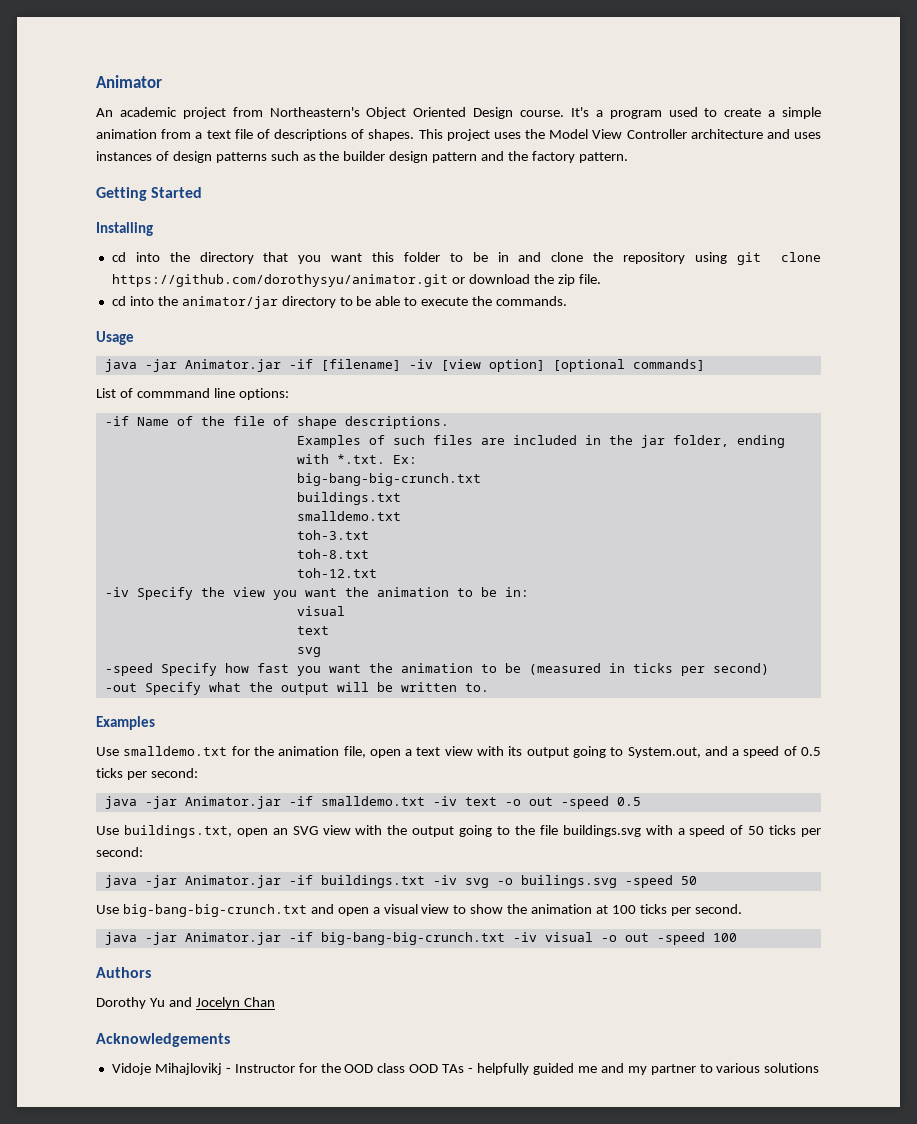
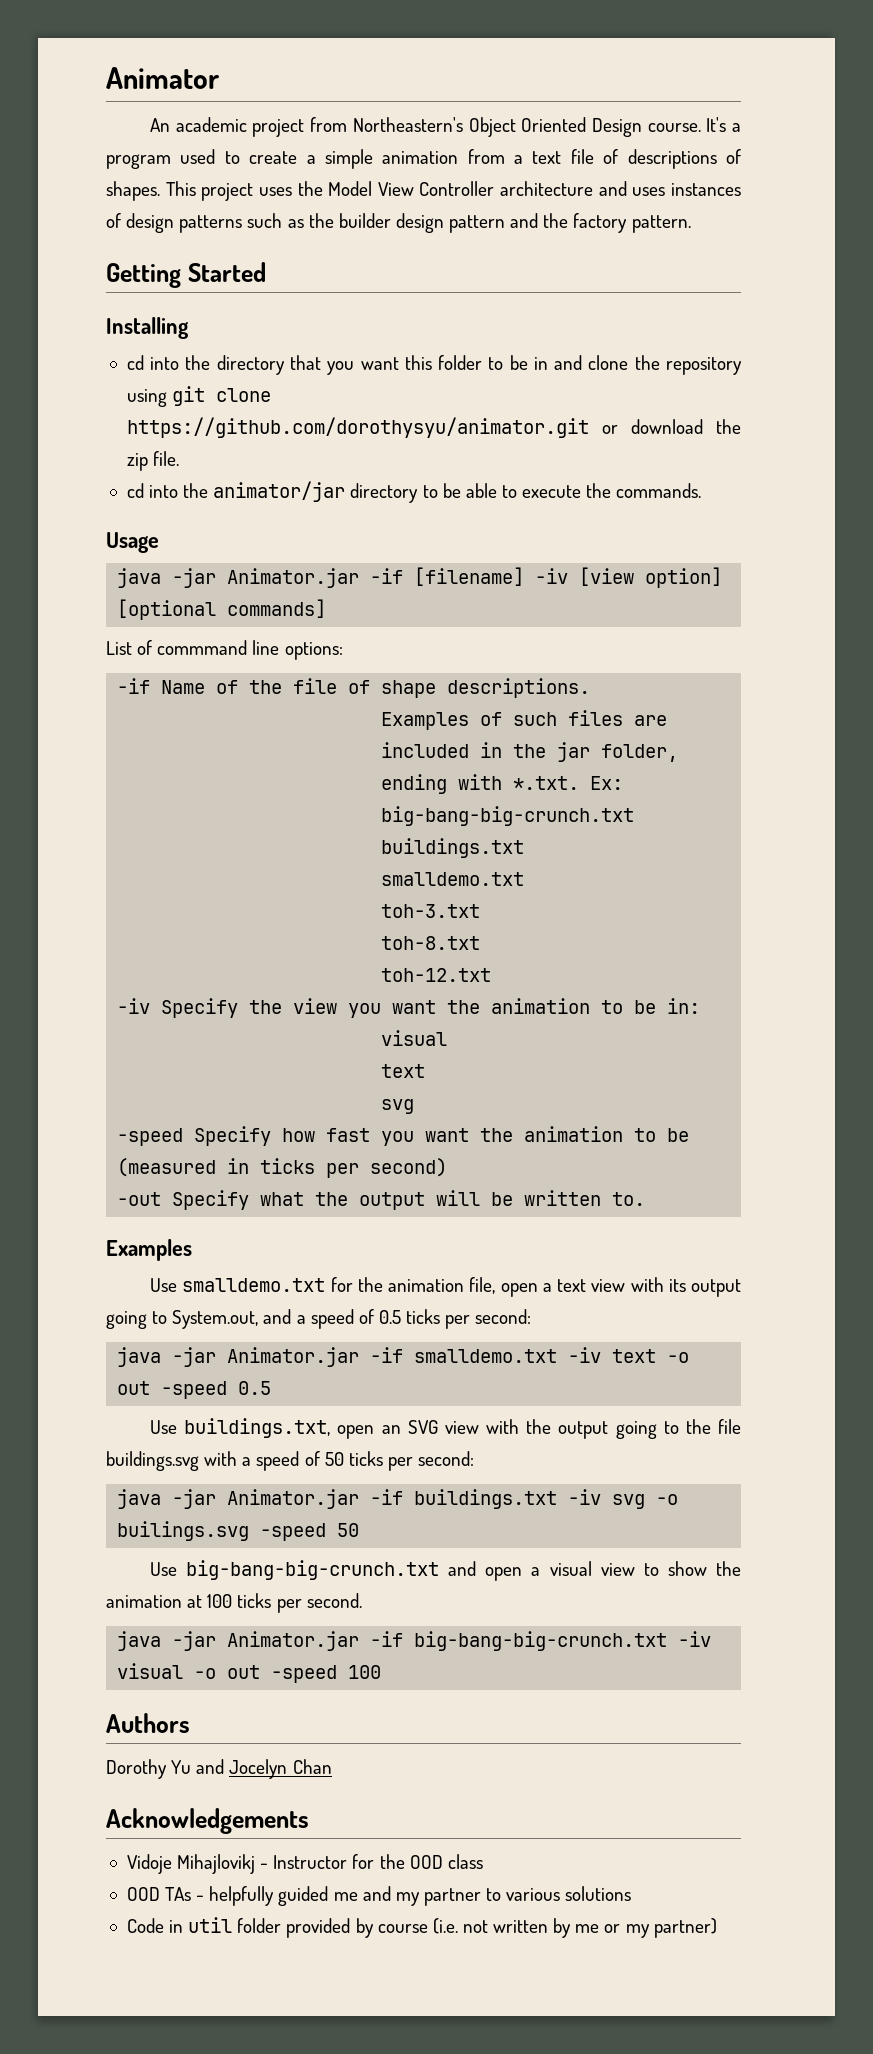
- Vidoje Mihajlovikj - Instructor for the OOD class OOD TAs - helpfully guided me and my partner to various solutions
+ Vidoje Mihajlovikj - Instructor for the OOD class
+ OOD TAs - helpfully guided me and my partner to various solutions
+ Code in util folder provided by course (i.e. not written by me or my partner)

